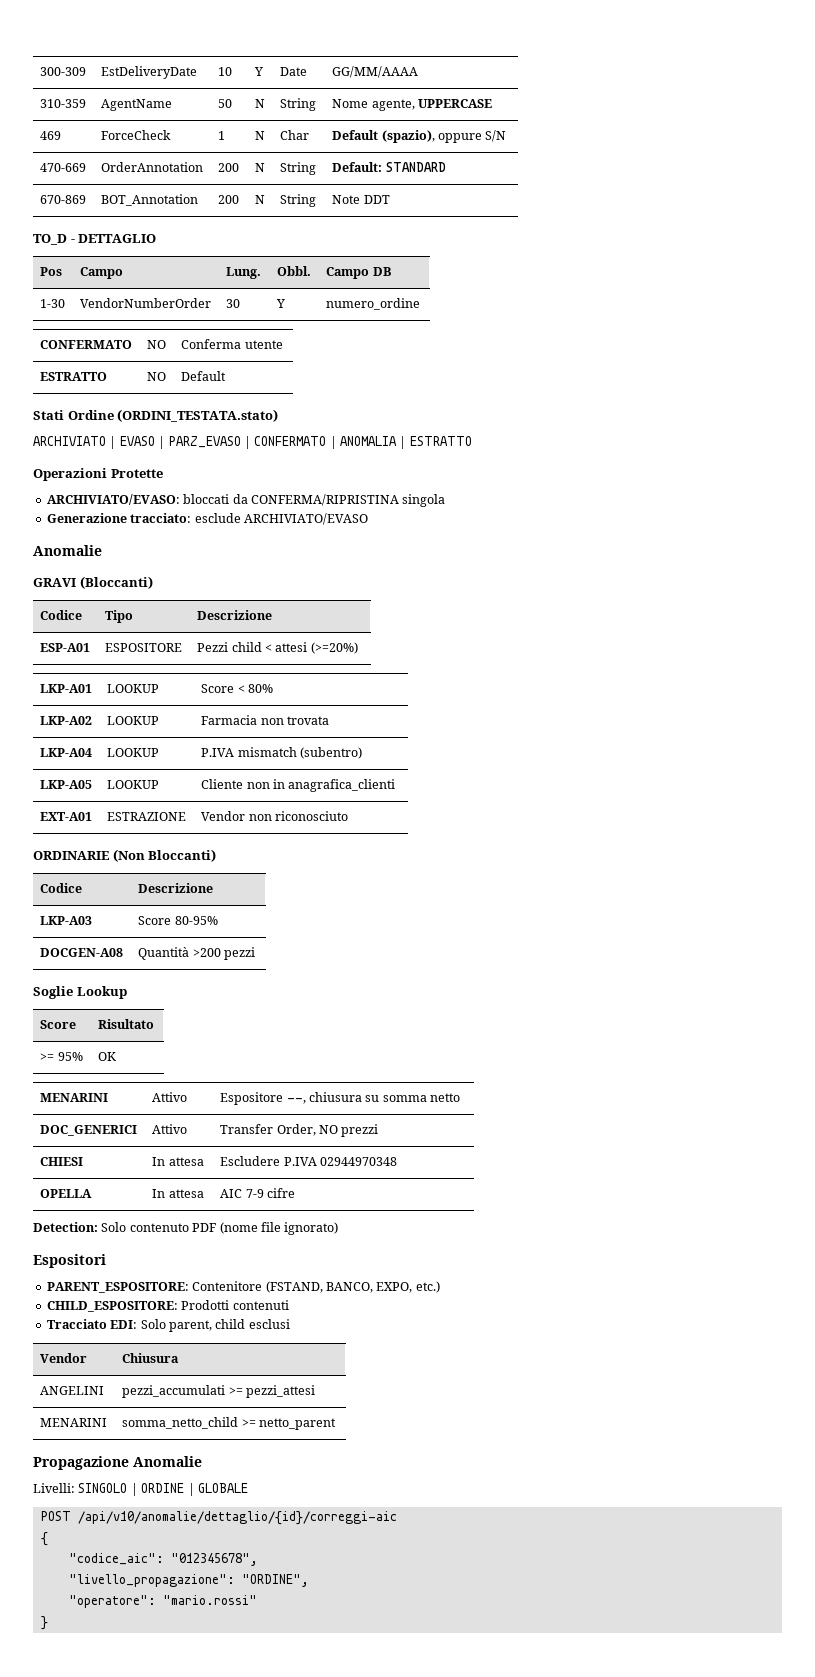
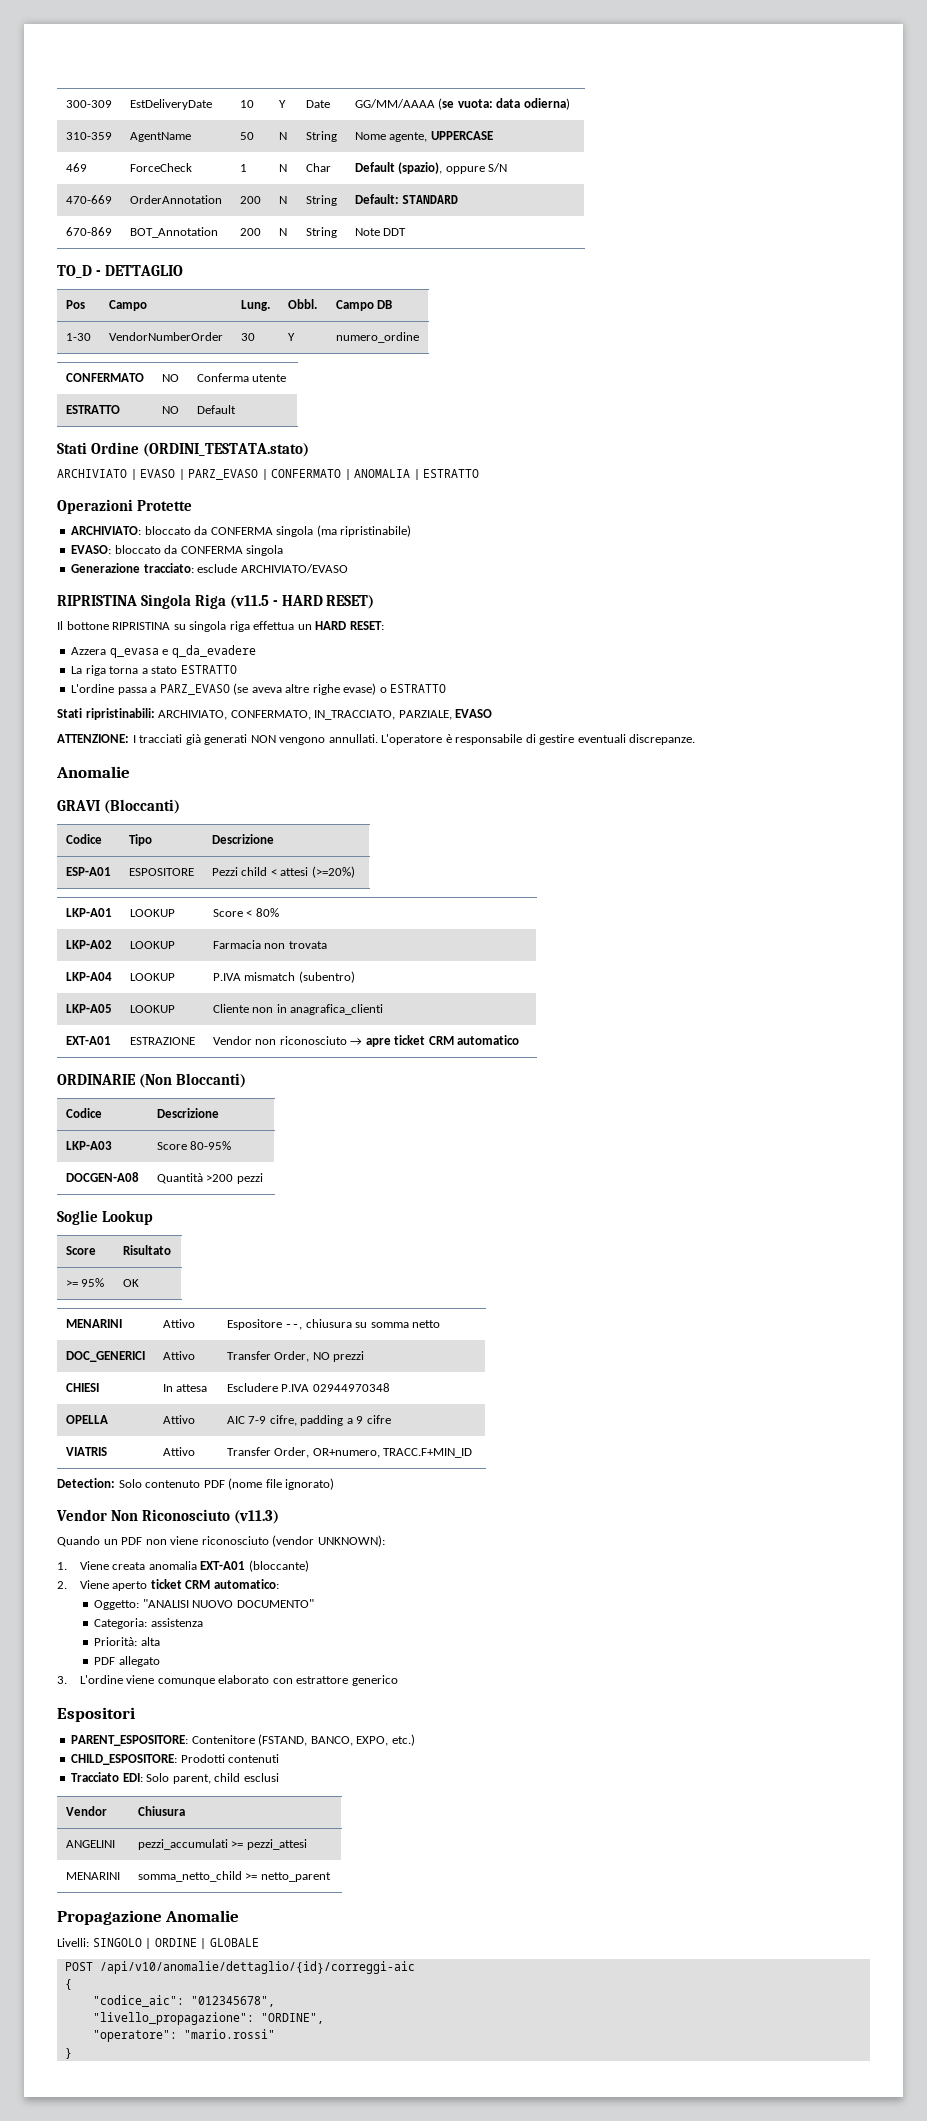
- 300-309 | EstDeliveryDate | 10 | Y | Date | GG/MM/AAAA
+ 300-309 | EstDeliveryDate | 10 | Y | Date | GG/MM/AAAA (se vuota: data odierna)
- ARCHIVIATO/EVASO: bloccati da CONFERMA/RIPRISTINA singola
+ ARCHIVIATO: bloccato da CONFERMA singola (ma ripristinabile)
+ EVASO: bloccato da CONFERMA singola
+ RIPRISTINA Singola Riga (v11.5 - HARD RESET)
+ Il bottone RIPRISTINA su singola riga effettua un HARD RESET:
+ Azzera q_evasa e q_da_evadere
+ La riga torna a stato ESTRATTO
+ L'ordine passa a PARZ_EVASO (se aveva altre righe evase) o ESTRATTO
+ Stati ripristinabili: ARCHIVIATO, CONFERMATO, IN_TRACCIATO, PARZIALE, EVASO
+ ATTENZIONE: I tracciati già generati NON vengono annullati. L'operatore è responsabile di gestire eventuali discrepanze.
- EXT-A01 | ESTRAZIONE | Vendor non riconosciuto
+ EXT-A01 | ESTRAZIONE | Vendor non riconosciuto → apre ticket CRM automatico
- OPELLA | In attesa | AIC 7-9 cifre
+ OPELLA | Attivo | AIC 7-9 cifre, padding a 9 cifre
+ VIATRIS | Attivo | Transfer Order, OR+numero, TRACC.F+MIN_ID
+ Vendor Non Riconosciuto (v11.3)
+ Quando un PDF non viene riconosciuto (vendor UNKNOWN):
+ 1. Viene creata anomalia EXT-A01 (bloccante)
+ 2. Viene aperto ticket CRM automatico:
+ Oggetto: "ANALISI NUOVO DOCUMENTO"
+ Categoria: assistenza
+ Priorità: alta
+ PDF allegato
+ 3. L'ordine viene comunque elaborato con estrattore generico

